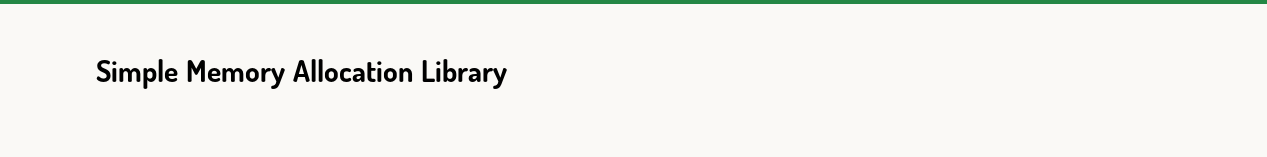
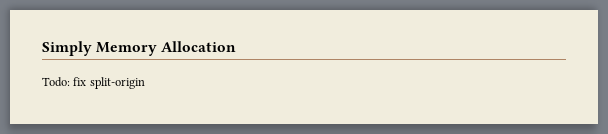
- Simple Memory Allocation Library
+ Simply Memory Allocation
+ Todo: fix split-origin

